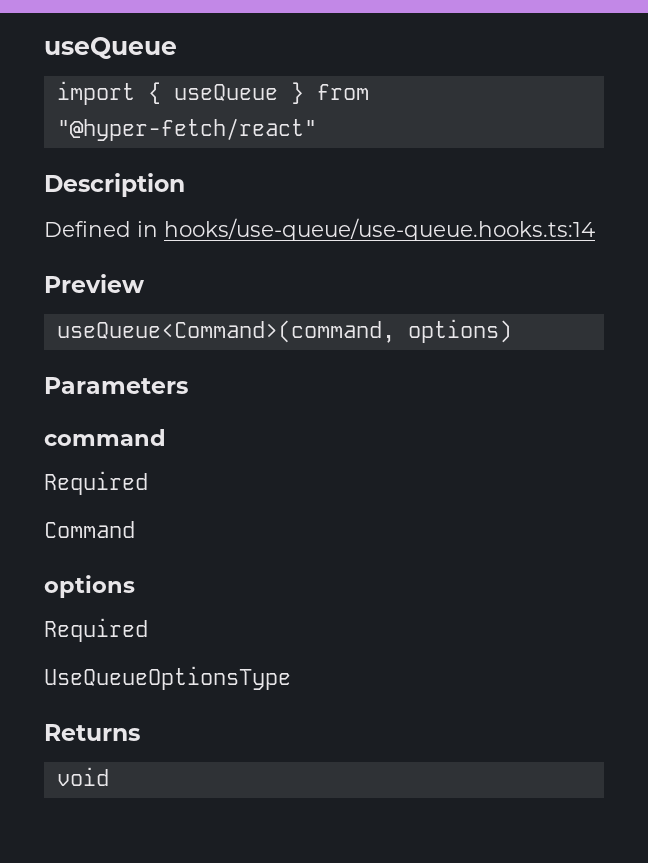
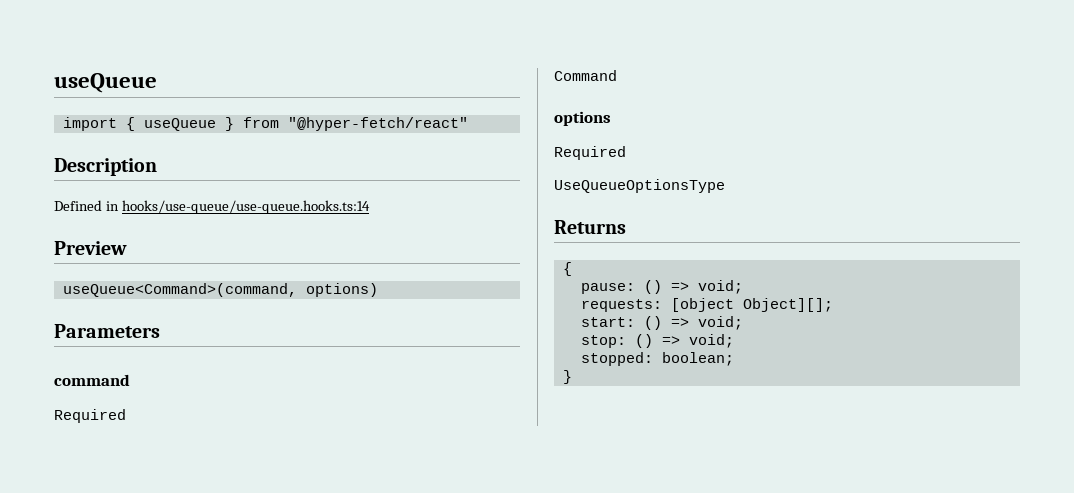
  Returns
- void
+ {
+ pause: () => void;
+ requests: [object Object][];
+ start: () => void;
+ stop: () => void;
+ stopped: boolean;
+ }

